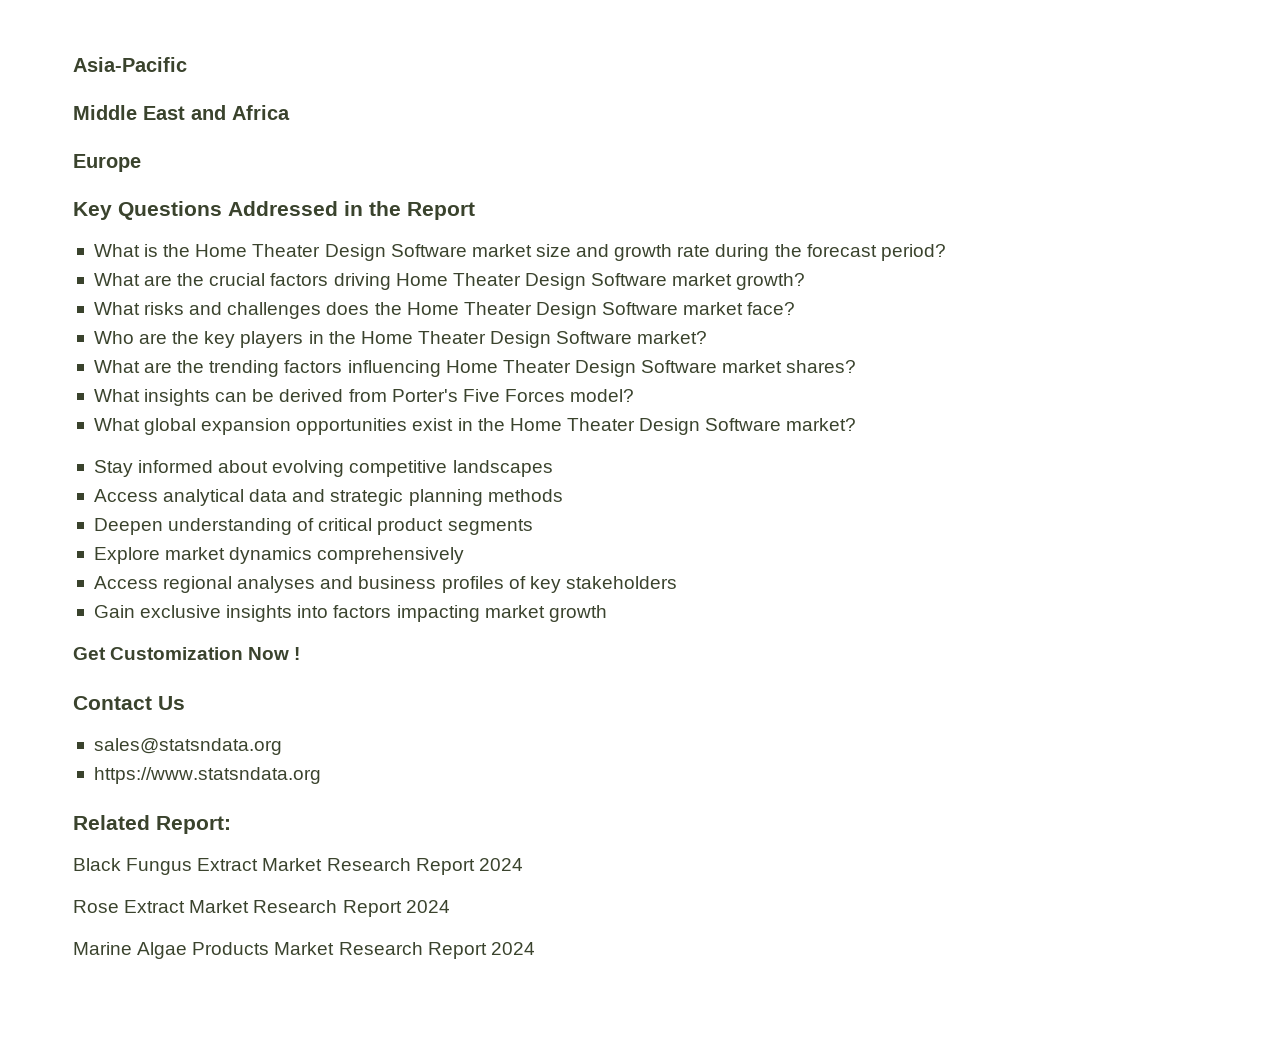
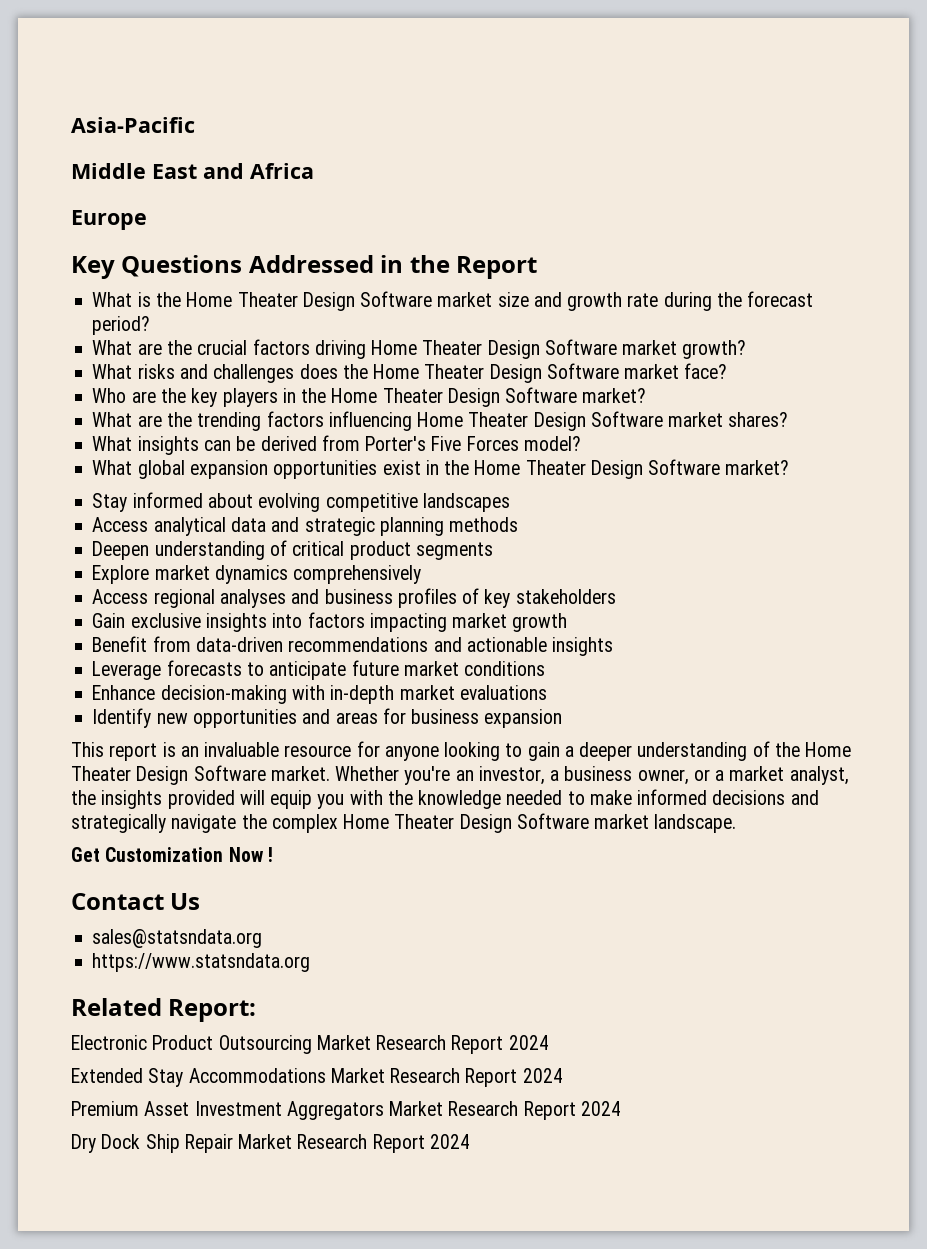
+ Benefit from data-driven recommendations and actionable insights
+ Leverage forecasts to anticipate future market conditions
+ Enhance decision-making with in-depth market evaluations
+ Identify new opportunities and areas for business expansion
+ This report is an invaluable resource for anyone looking to gain a deeper understanding of the Home Theater Design Software market. Whether you're an investor, a business owner, or a market analyst, the insights provided will equip you with the knowledge needed to make informed decisions and strategically navigate the complex Home Theater Design Software market landscape.
- Black Fungus Extract Market Research Report 2024
- Rose Extract Market Research Report 2024
- Marine Algae Products Market Research Report 2024
+ Electronic Product Outsourcing Market Research Report 2024
+ Extended Stay Accommodations Market Research Report 2024
+ Premium Asset Investment Aggregators Market Research Report 2024
+ Dry Dock Ship Repair Market Research Report 2024

